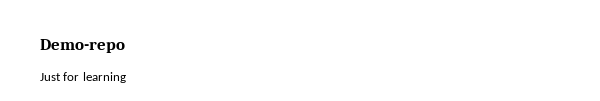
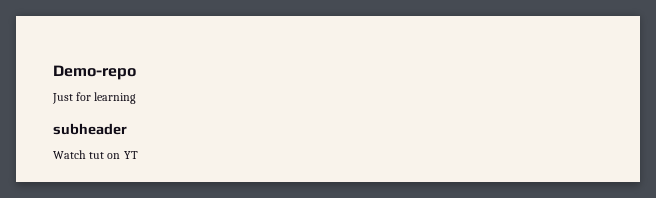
+ subheader
+ Watch tut on YT

